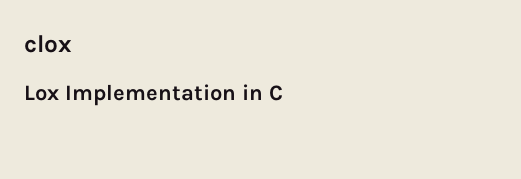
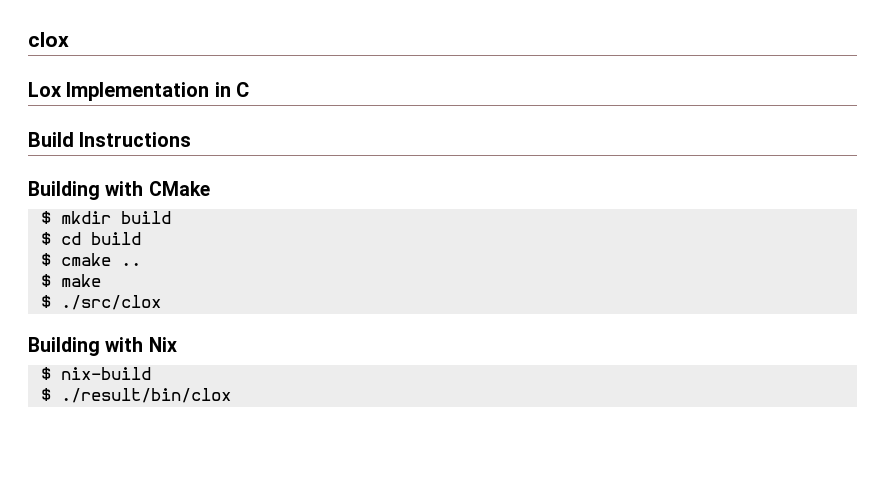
+ Build Instructions
+ Building with CMake
+ $ mkdir build
+ $ cd build
+ $ cmake ..
+ $ make
+ $ ./src/clox
+ Building with Nix
+ $ nix-build
+ $ ./result/bin/clox

